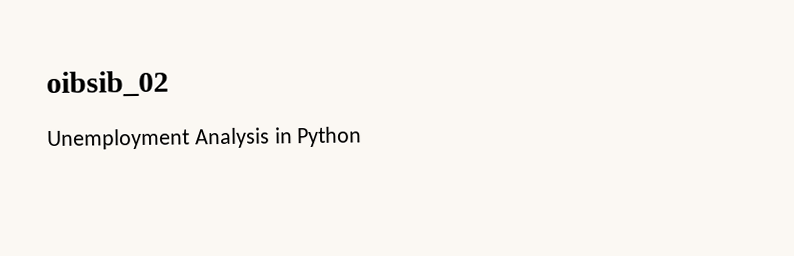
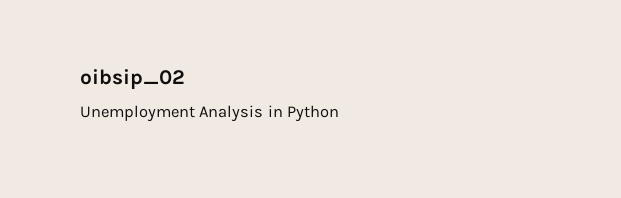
- oibsib_02
+ oibsip_02

